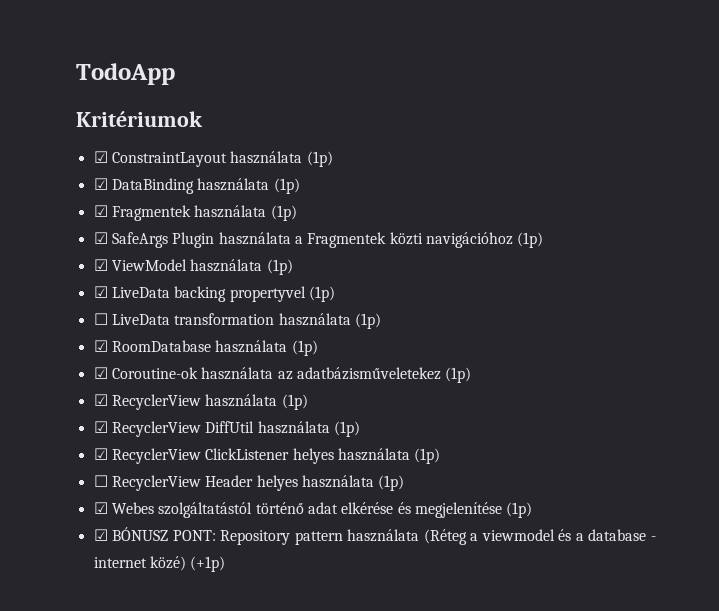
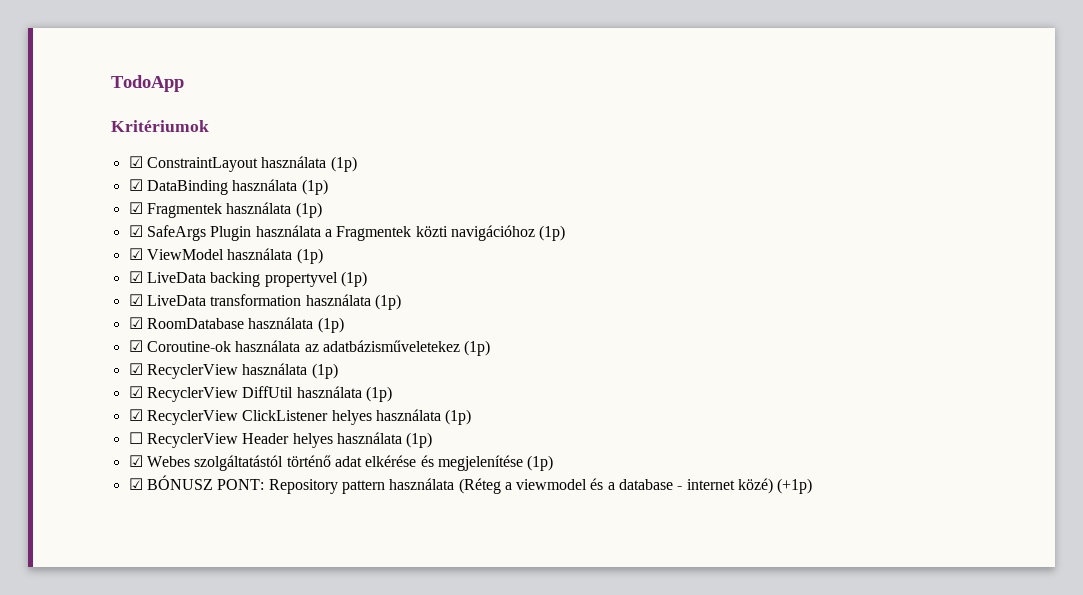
- ☐ LiveData transformation használata (1p)
+ ☑ LiveData transformation használata (1p)

